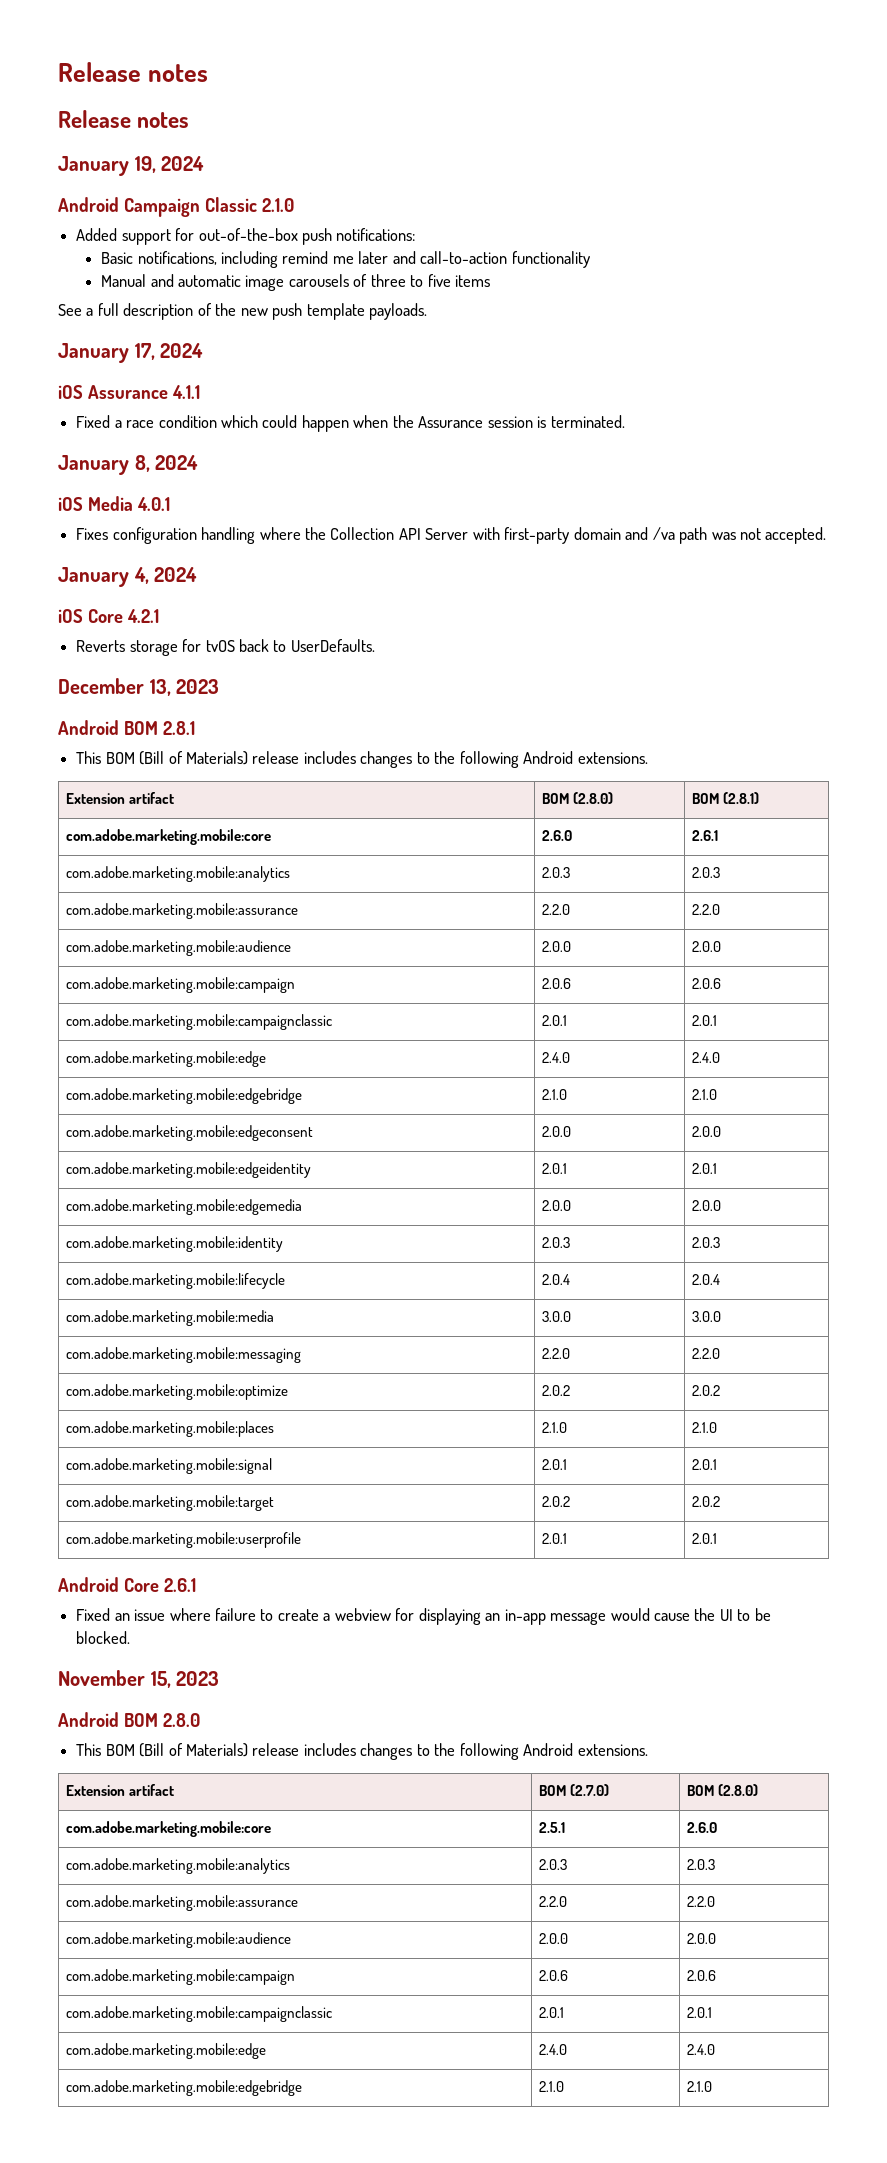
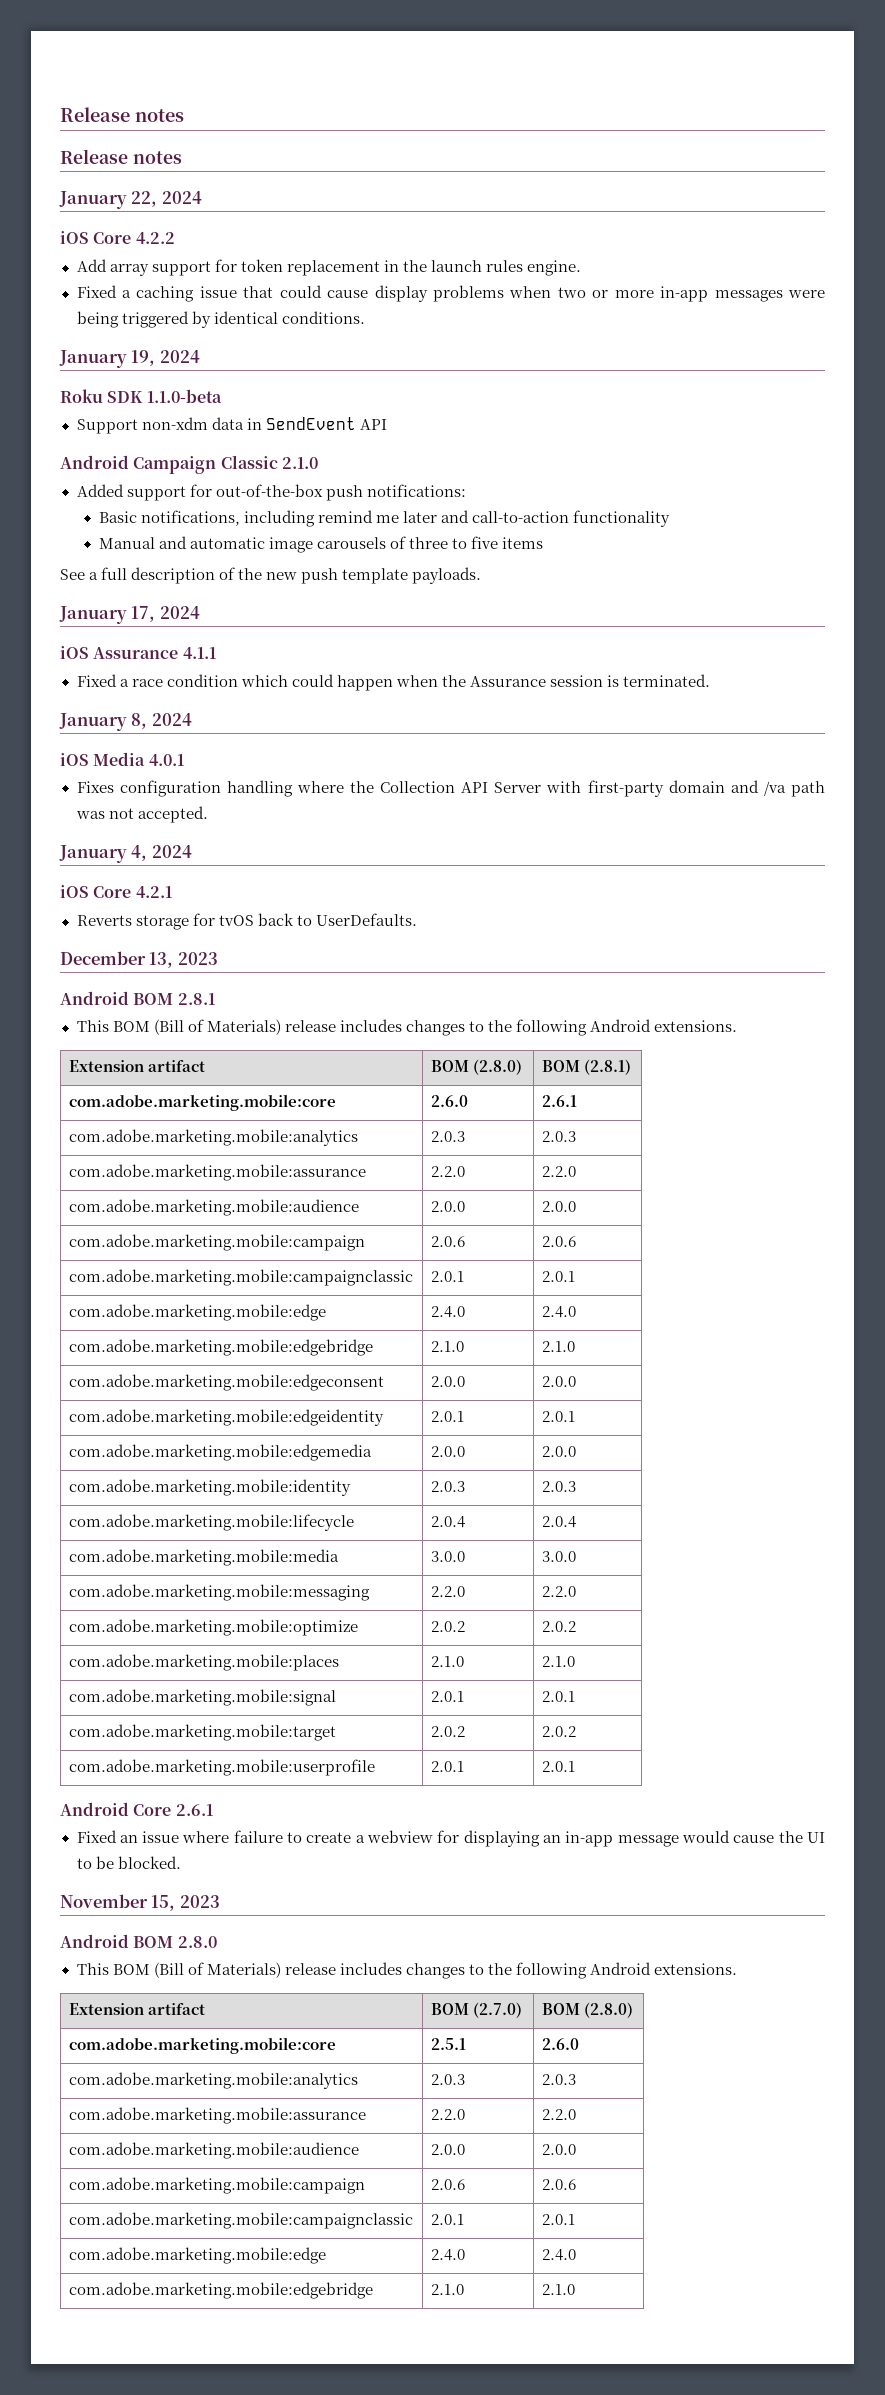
+ January 22, 2024
+ iOS Core 4.2.2
+ Add array support for token replacement in the launch rules engine.
+ Fixed a caching issue that could cause display problems when two or more in-app messages were being triggered by identical conditions.
  January 19, 2024
+ Roku SDK 1.1.0-beta
+ Support non-xdm data in SendEvent API

